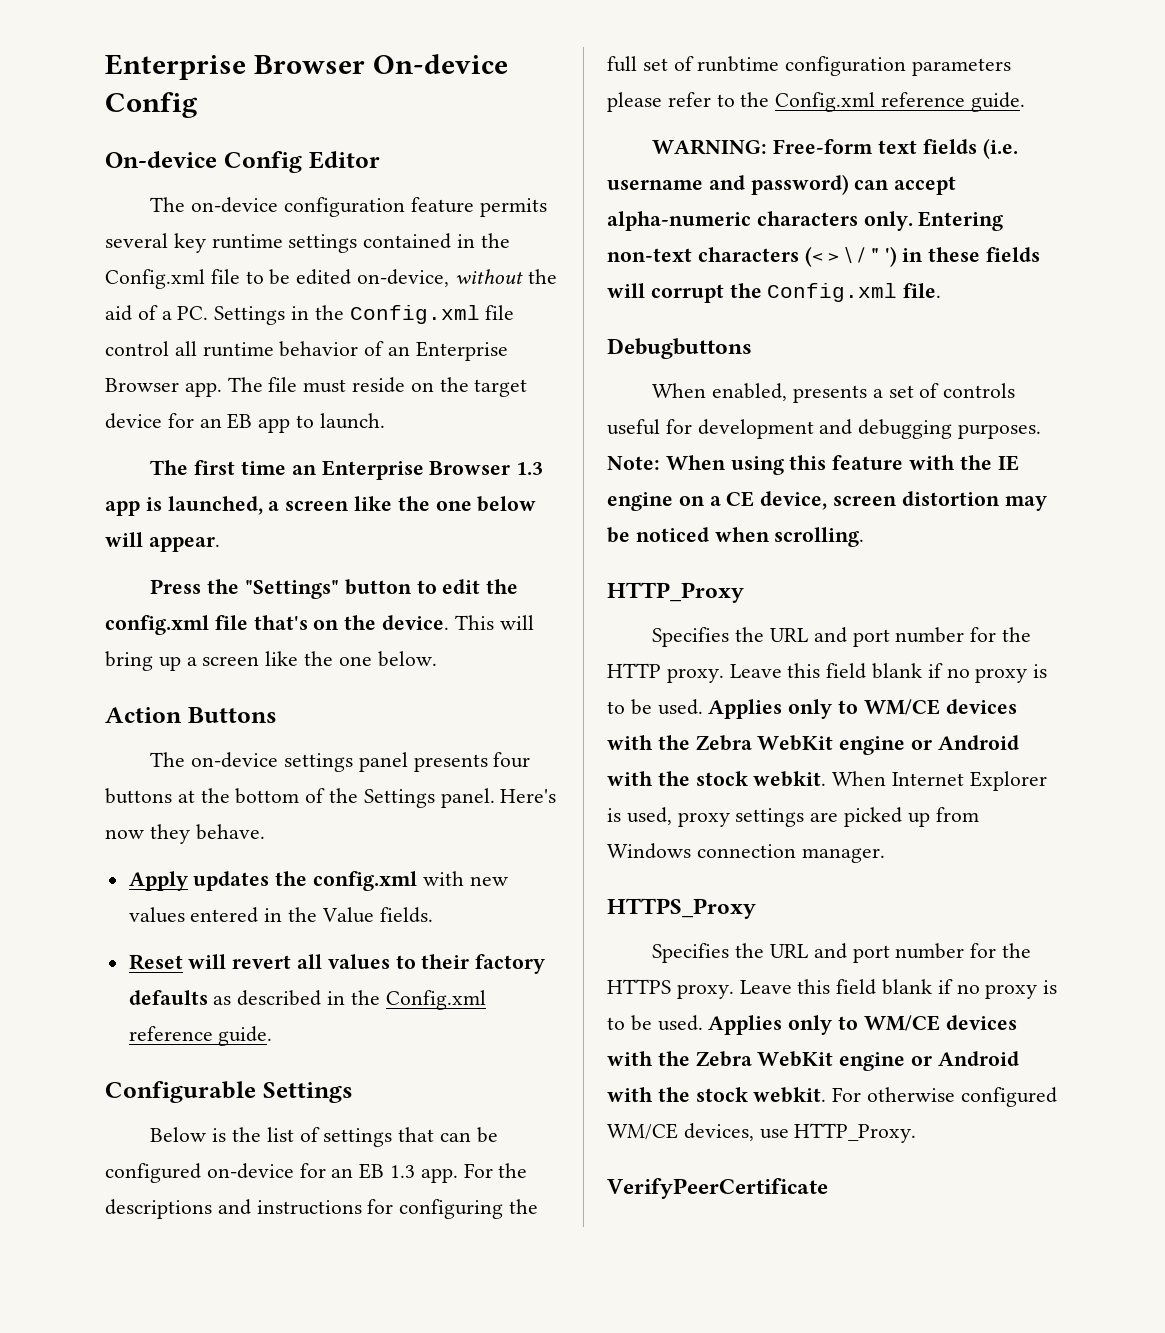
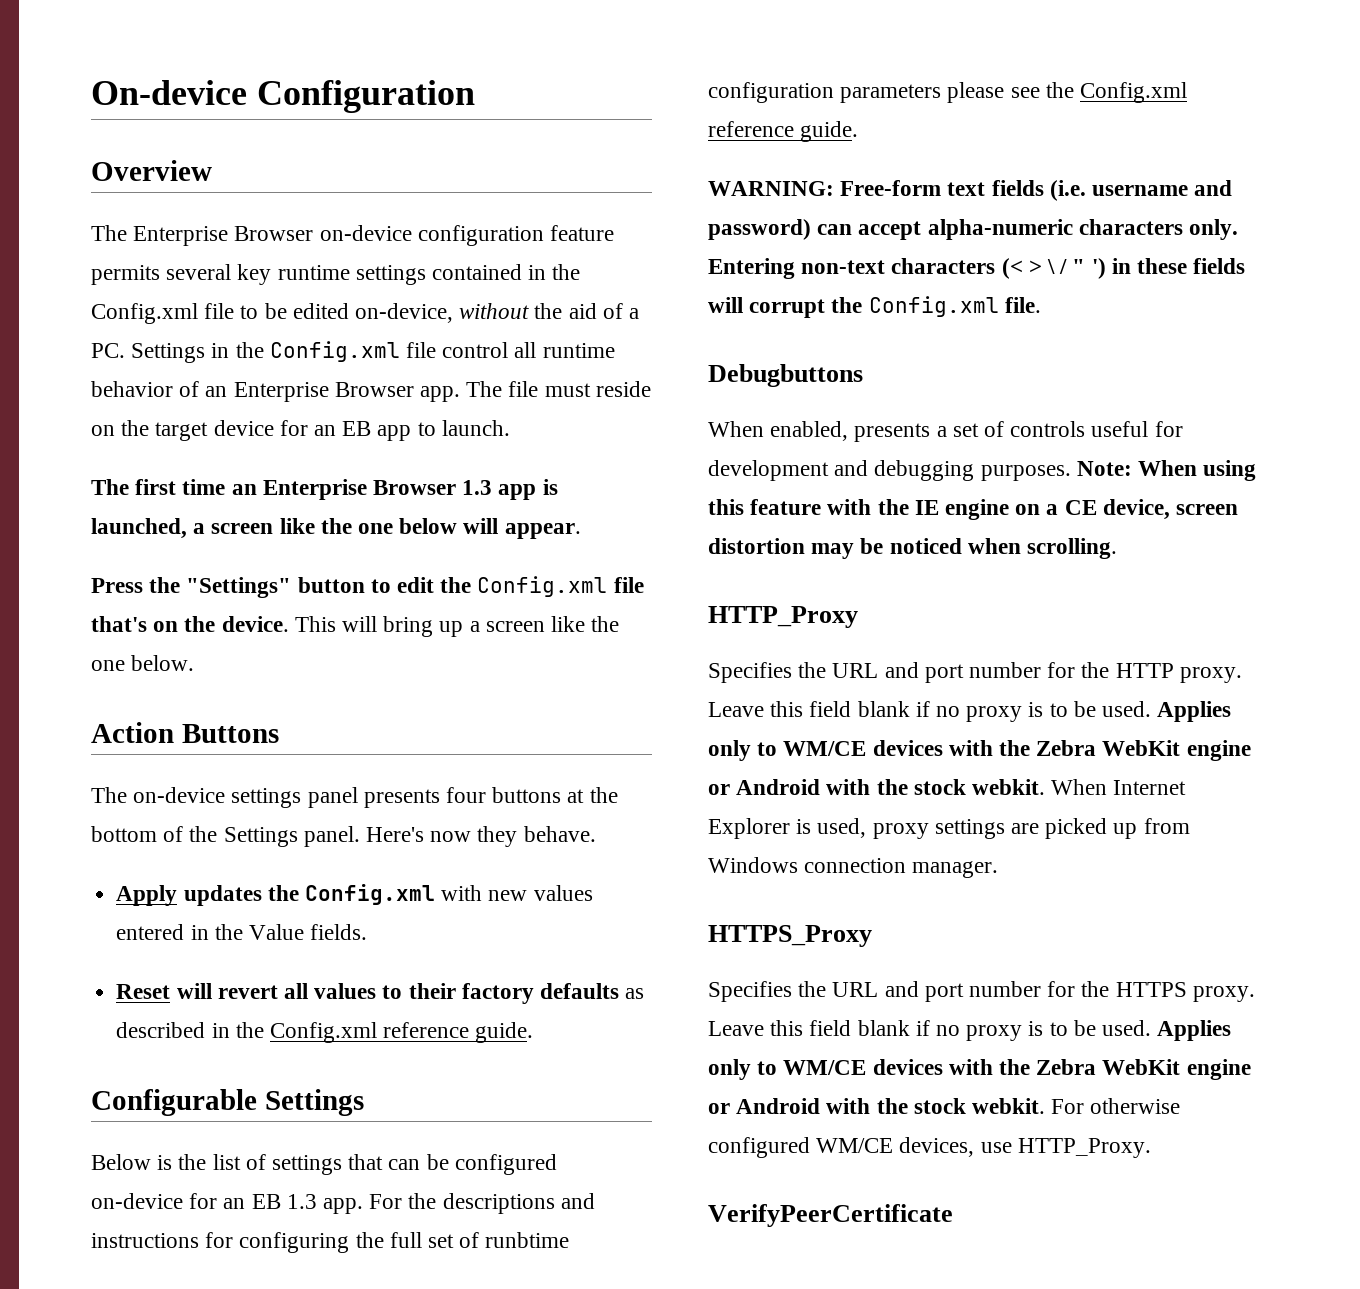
- Enterprise Browser On-device Config
- On-device Config Editor
- The on-device configuration feature permits several key runtime settings contained in the Config.xml file to be edited on-device, without the aid of a PC. Settings in the Config.xml file control all runtime behavior of an Enterprise Browser app.
+ On-device Configuration
+ Overview
+ The Enterprise Browser on-device configuration feature permits several key runtime settings contained in the Config.xml file to be edited on-device, without the aid of a PC. Settings in the Config.xml file control all runtime behavior of an Enterprise Browser app.
- Press the "Settings" button to edit the config.xml file that's on the device.
+ Press the "Settings" button to edit the Config.xml file that's on the device.
- Apply updates the config.xml with new values entered in the Value fields.
+ Apply updates the Config.xml with new values entered in the Value fields.
- For the descriptions and instructions for configuring the full set of runbtime configuration parameters please refer to the Config.xml reference guide.
+ For the descriptions and instructions for configuring the full set of runbtime configuration parameters please see the Config.xml reference guide.

